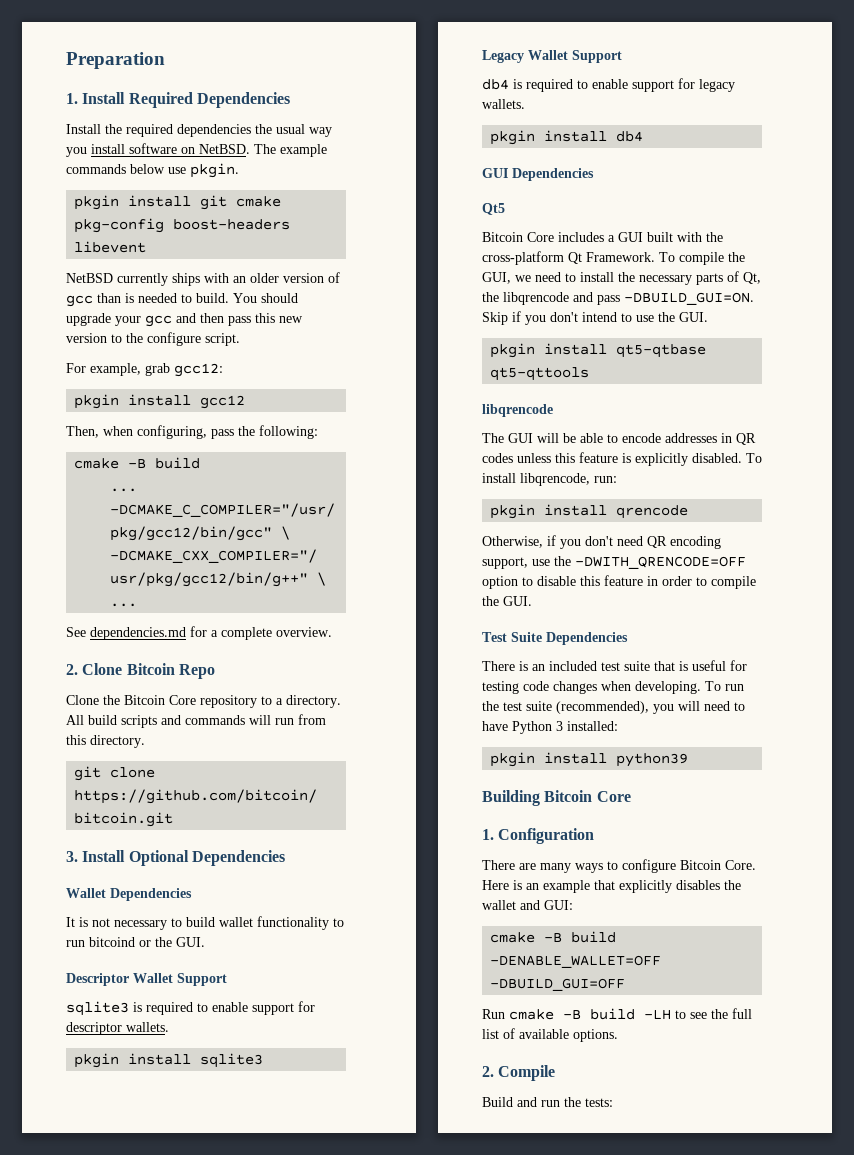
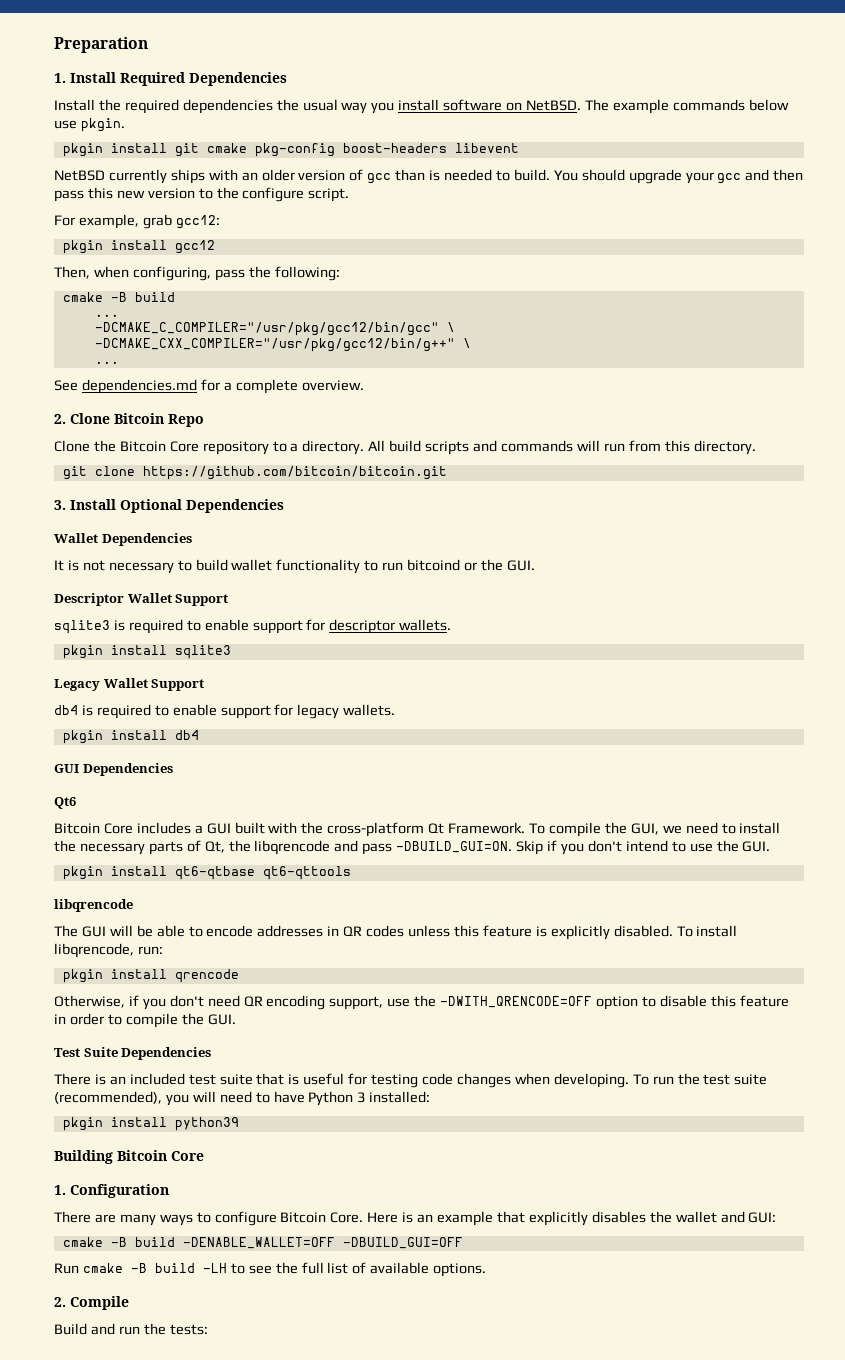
- Qt5
+ Qt6
- pkgin install qt5-qtbase qt5-qttools
+ pkgin install qt6-qtbase qt6-qttools

